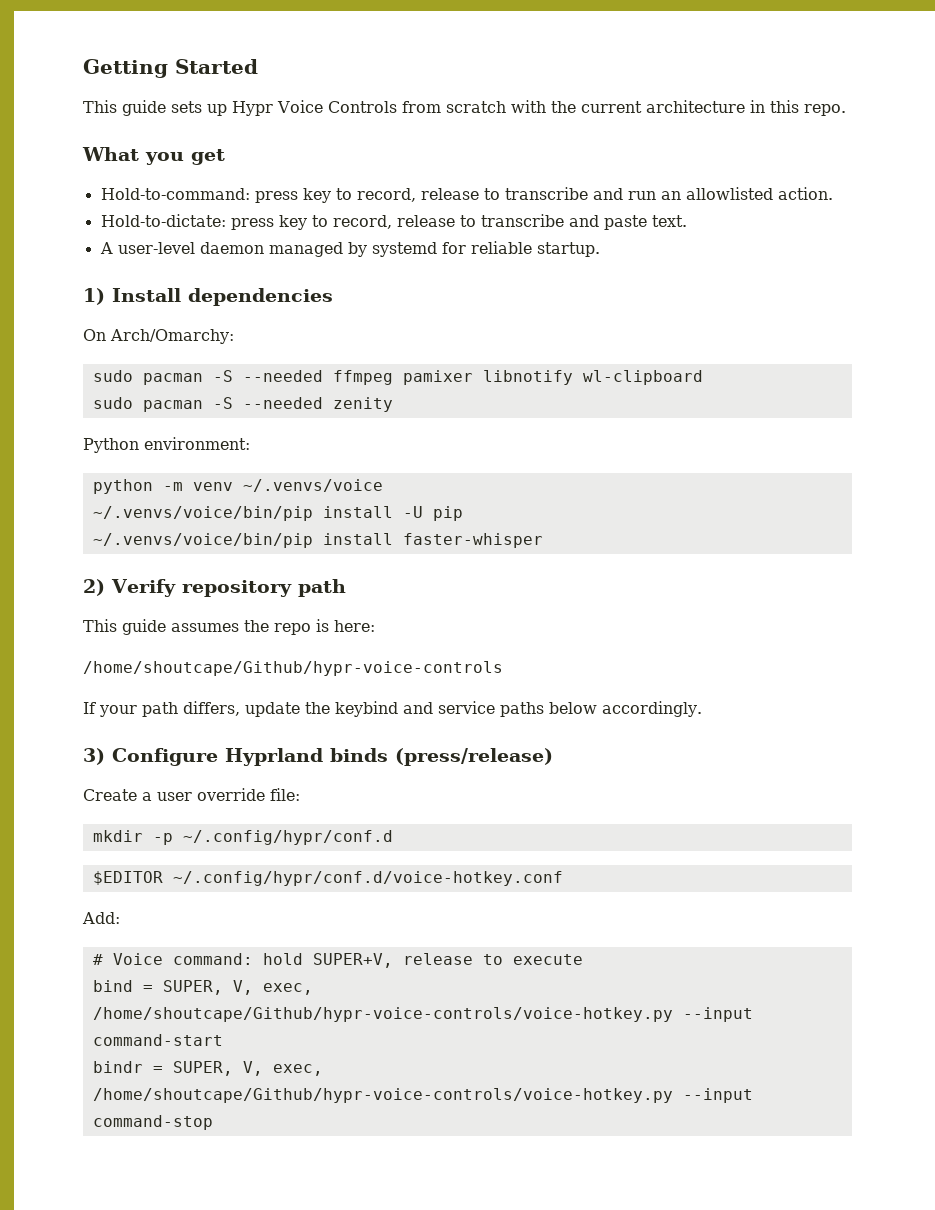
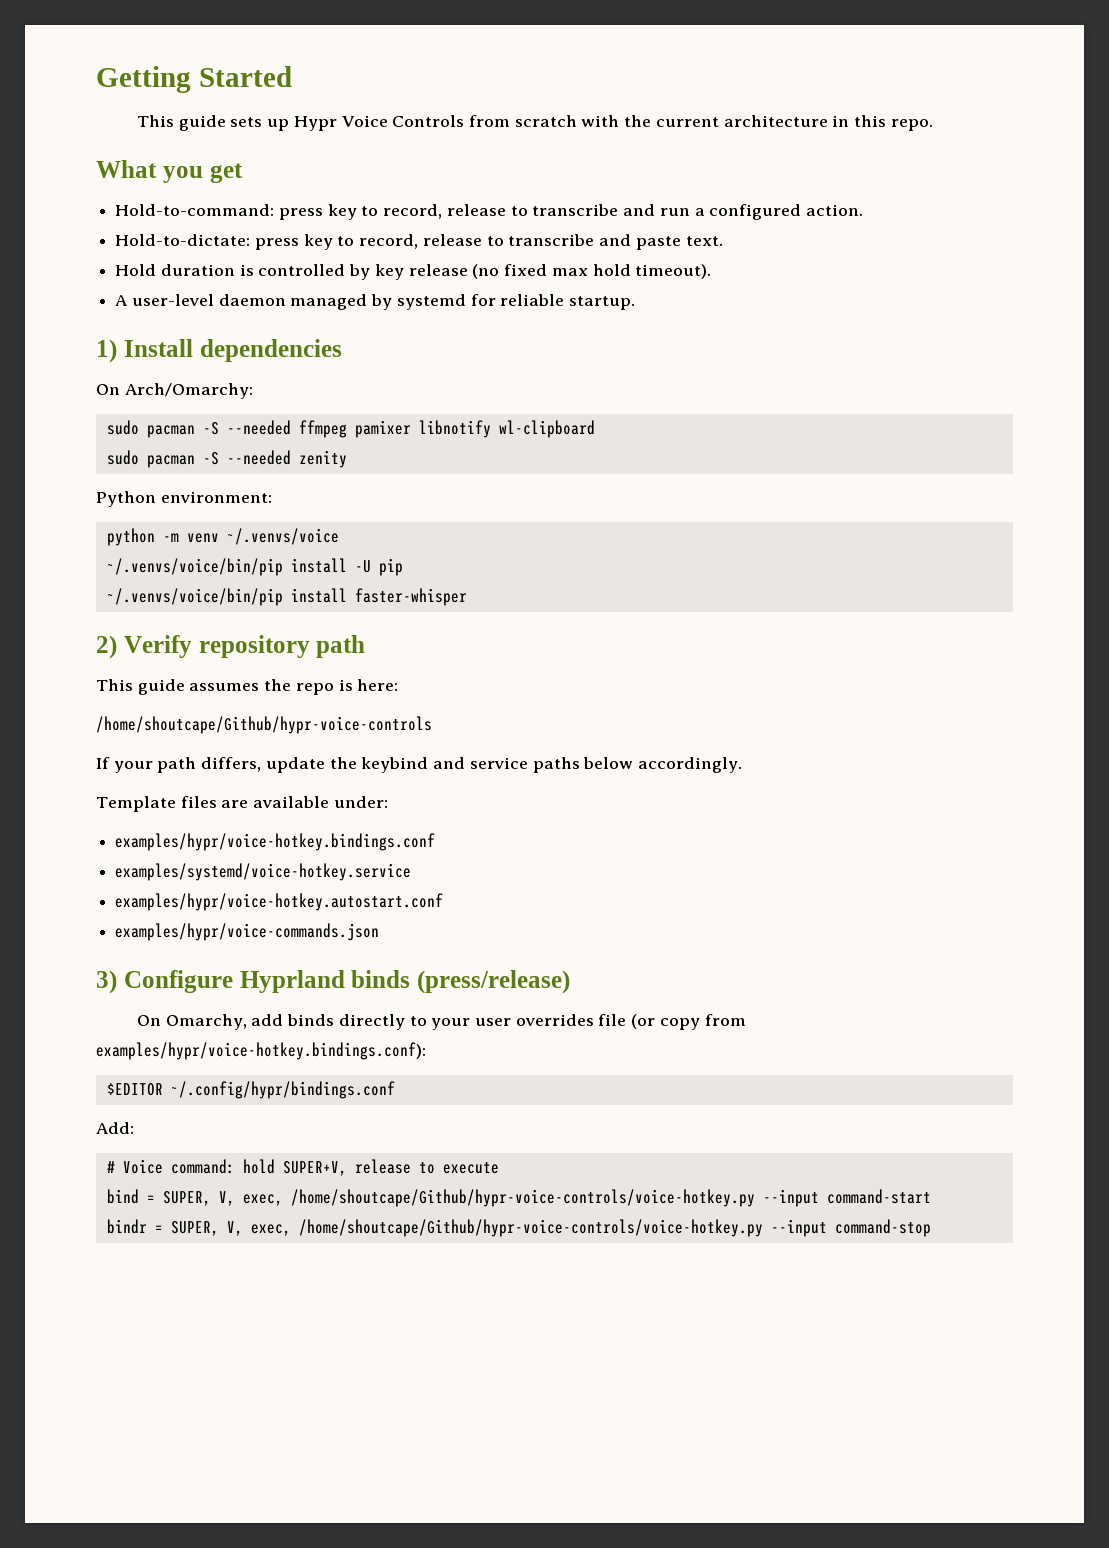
- Hold-to-command: press key to record, release to transcribe and run an allowlisted action.
+ Hold-to-command: press key to record, release to transcribe and run a configured action.
+ Hold duration is controlled by key release (no fixed max hold timeout).
+ Template files are available under:
+ examples/hypr/voice-hotkey.bindings.conf
+ examples/systemd/voice-hotkey.service
+ examples/hypr/voice-hotkey.autostart.conf
+ examples/hypr/voice-commands.json
- Create a user override file:
- mkdir -p ~/.config/hypr/conf.d
+ On Omarchy, add binds directly to your user overrides file (or copy from examples/hypr/voice-hotkey.bindings.conf):
- $EDITOR ~/.config/hypr/conf.d/voice-hotkey.conf
+ $EDITOR ~/.config/hypr/bindings.conf

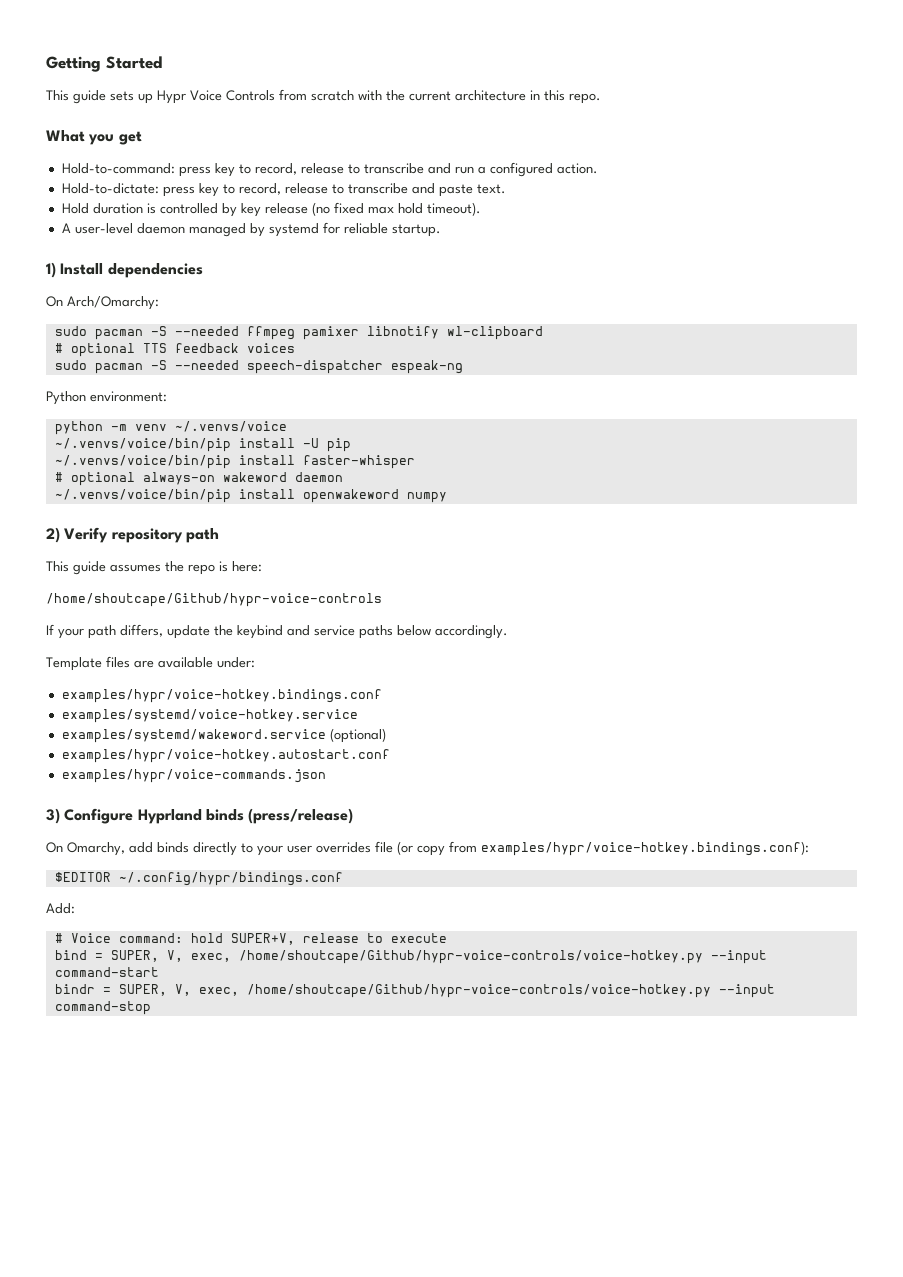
- sudo pacman -S --needed zenity
+ # optional TTS feedback voices
+ sudo pacman -S --needed speech-dispatcher espeak-ng
+ # optional always-on wakeword daemon
+ ~/.venvs/voice/bin/pip install openwakeword numpy
+ examples/systemd/wakeword.service (optional)

